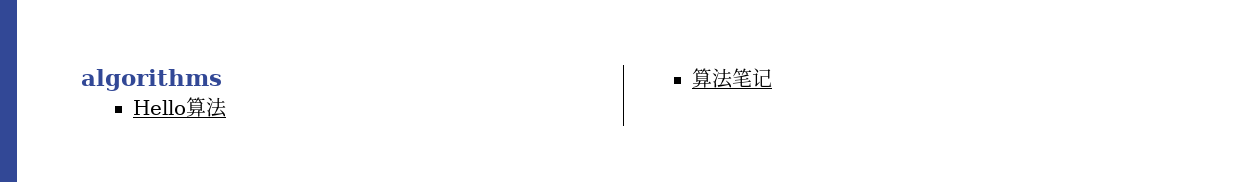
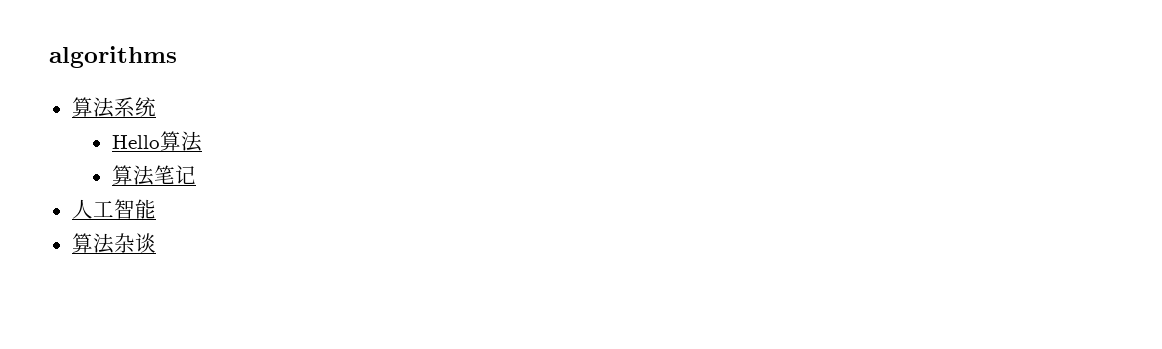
+ 算法系统
+ 人工智能
+ 算法杂谈

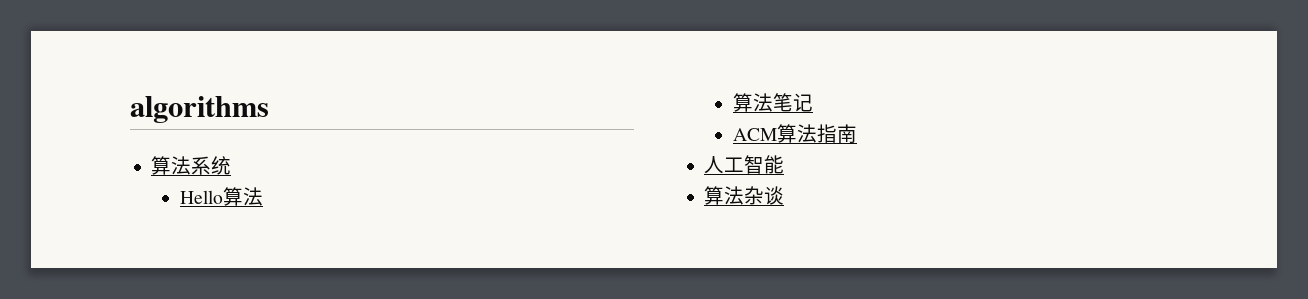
+ ACM算法指南

